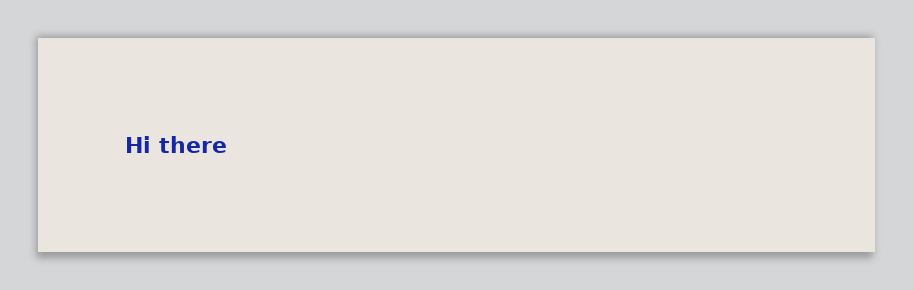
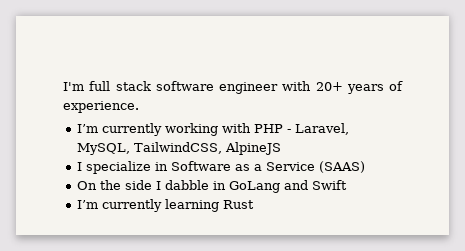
- Hi there
+ I'm full stack software engineer with 20+ years of experience.
+ I’m currently working with PHP - Laravel, MySQL, TailwindCSS, AlpineJS
+ I specialize in Software as a Service (SAAS)
+ On the side I dabble in GoLang and Swift
+ I’m currently learning Rust

